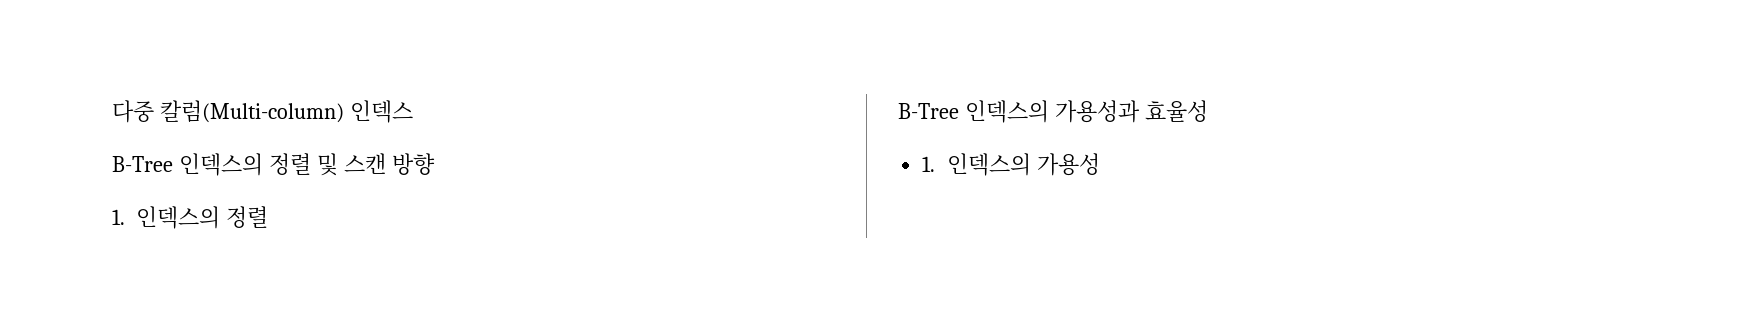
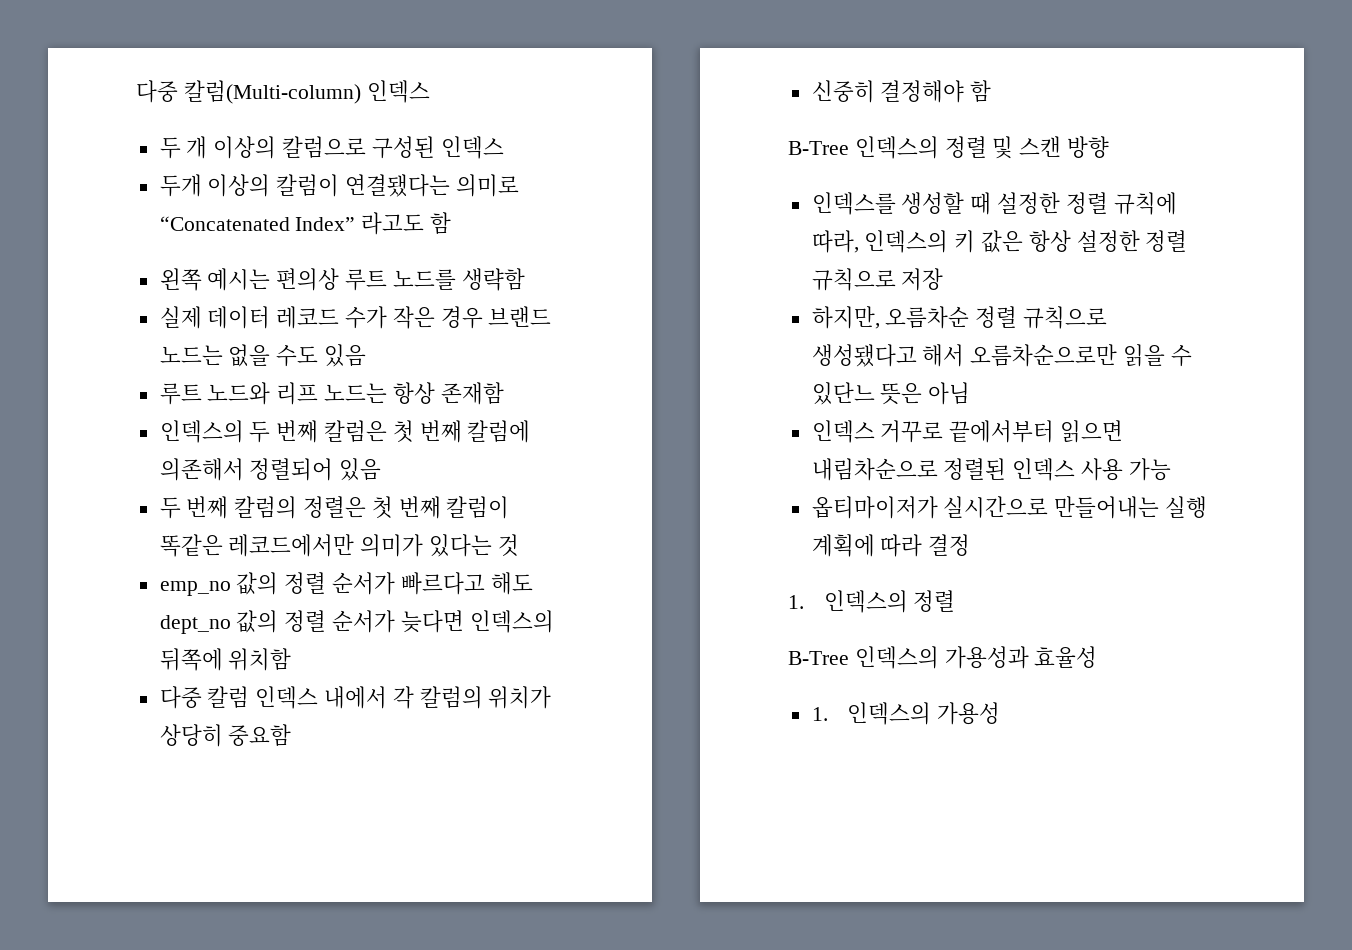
+ 두 개 이상의 칼럼으로 구성된 인덱스
+ 두개 이상의 칼럼이 연결됐다는 의미로 “Concatenated Index” 라고도 함
+ 왼쪽 예시는 편의상 루트 노드를 생략함
+ 실제 데이터 레코드 수가 작은 경우 브랜드 노드는 없을 수도 있음
+ 루트 노드와 리프 노드는 항상 존재함
+ 인덱스의 두 번째 칼럼은 첫 번째 칼럼에 의존해서 정렬되어 있음
+ 두 번째 칼럼의 정렬은 첫 번째 칼럼이 똑같은 레코드에서만 의미가 있다는 것
+ emp_no 값의 정렬 순서가 빠르다고 해도 dept_no 값의 정렬 순서가 늦다면 인덱스의 뒤쪽에 위치함
+ 다중 칼럼 인덱스 내에서 각 칼럼의 위치가 상당히 중요함
+ 신중히 결정해야 함
+ 인덱스를 생성할 때 설정한 정렬 규칙에 따라, 인덱스의 키 값은 항상 설정한 정렬 규칙으로 저장
+ 하지만, 오름차순 정렬 규칙으로 생성됐다고 해서 오름차순으로만 읽을 수 있단느 뜻은 아님
+ 인덱스 거꾸로 끝에서부터 읽으면 내림차순으로 정렬된 인덱스 사용 가능
+ 옵티마이저가 실시간으로 만들어내는 실행 계획에 따라 결정

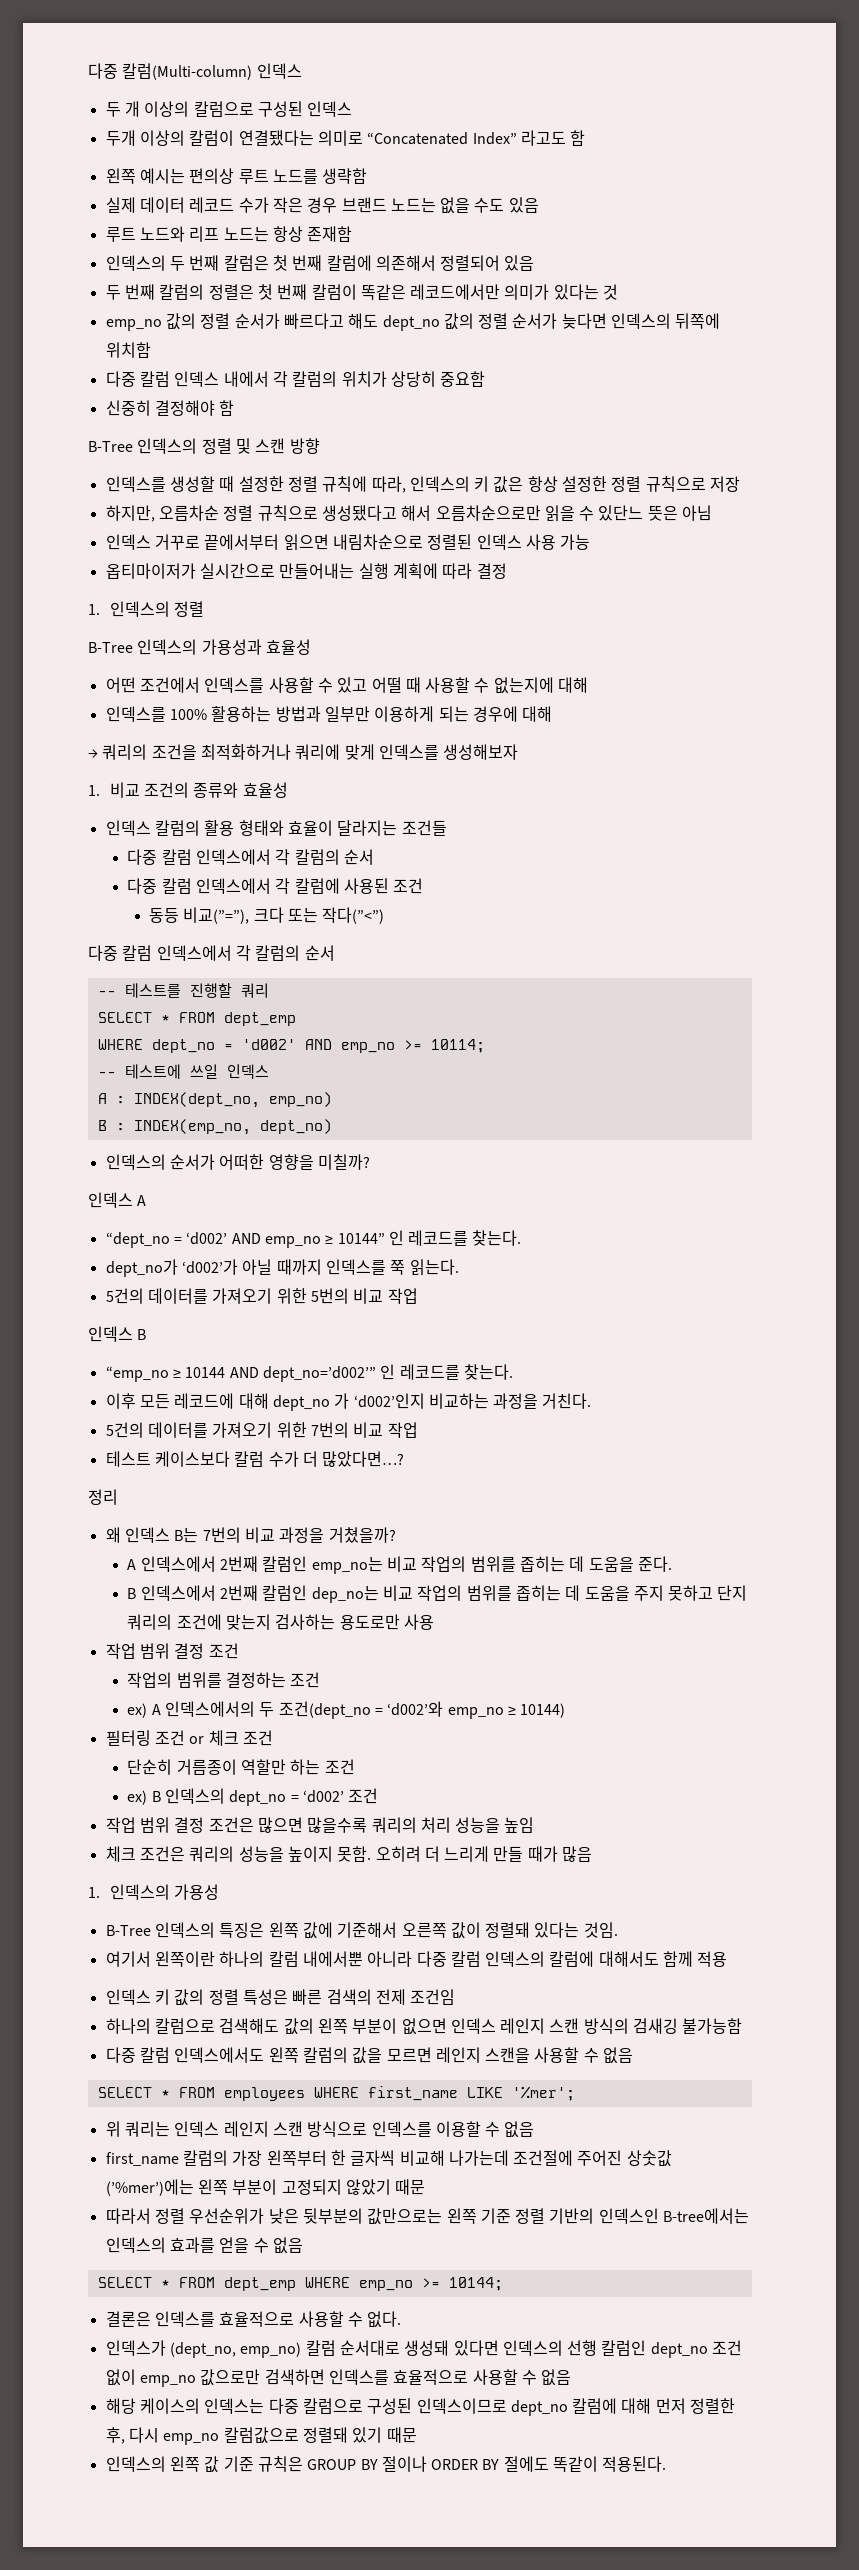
+ 어떤 조건에서 인덱스를 사용할 수 있고 어떨 때 사용할 수 없는지에 대해
+ 인덱스를 100% 활용하는 방법과 일부만 이용하게 되는 경우에 대해
+ → 쿼리의 조건을 최적화하거나 쿼리에 맞게 인덱스를 생성해보자
+ 1. 비교 조건의 종류와 효율성
+ 인덱스 칼럼의 활용 형태와 효율이 달라지는 조건들
+ 다중 칼럼 인덱스에서 각 칼럼의 순서
+ 다중 칼럼 인덱스에서 각 칼럼에 사용된 조건
+ 동등 비교(”=”), 크다 또는 작다(”<”)
+ 다중 칼럼 인덱스에서 각 칼럼의 순서
+ -- 테스트를 진행할 쿼리
+ SELECT * FROM dept_emp
+ WHERE dept_no = 'd002' AND emp_no >= 10114;
+ -- 테스트에 쓰일 인덱스
+ A : INDEX(dept_no, emp_no)
+ B : INDEX(emp_no, dept_no)
+ 인덱스의 순서가 어떠한 영향을 미칠까?
+ 인덱스 A
+ “dept_no = ‘d002’ AND emp_no ≥ 10144” 인 레코드를 찾는다.
+ dept_no가 ‘d002’가 아닐 때까지 인덱스를 쭉 읽는다.
+ 5건의 데이터를 가져오기 위한 5번의 비교 작업
+ 인덱스 B
+ “emp_no ≥ 10144 AND dept_no=’d002’” 인 레코드를 찾는다.
+ 이후 모든 레코드에 대해 dept_no 가 ‘d002’인지 비교하는 과정을 거친다.
+ 5건의 데이터를 가져오기 위한 7번의 비교 작업
+ 테스트 케이스보다 칼럼 수가 더 많았다면…?
+ 정리
+ 왜 인덱스 B는 7번의 비교 과정을 거쳤을까?
+ A 인덱스에서 2번째 칼럼인 emp_no는 비교 작업의 범위를 좁히는 데 도움을 준다.
+ B 인덱스에서 2번째 칼럼인 dep_no는 비교 작업의 범위를 좁히는 데 도움을 주지 못하고 단지 쿼리의 조건에 맞는지 검사하는 용도로만 사용
+ 작업 범위 결정 조건
+ 작업의 범위를 결정하는 조건
+ ex) A 인덱스에서의 두 조건(dept_no = ‘d002’와 emp_no ≥ 10144)
+ 필터링 조건 or 체크 조건
+ 단순히 거름종이 역할만 하는 조건
+ ex) B 인덱스의 dept_no = ‘d002’ 조건
+ 작업 범위 결정 조건은 많으면 많을수록 쿼리의 처리 성능을 높임
+ 체크 조건은 쿼리의 성능을 높이지 못함. 오히려 더 느리게 만들 때가 많음
  1. 인덱스의 가용성
+ B-Tree 인덱스의 특징은 왼쪽 값에 기준해서 오른쪽 값이 정렬돼 있다는 것임.
+ 여기서 왼쪽이란 하나의 칼럼 내에서뿐 아니라 다중 칼럼 인덱스의 칼럼에 대해서도 함께 적용
+ 인덱스 키 값의 정렬 특성은 빠른 검색의 전제 조건임
+ 하나의 칼럼으로 검색해도 값의 왼쪽 부분이 없으면 인덱스 레인지 스캔 방식의 검새깅 불가능함
+ 다중 칼럼 인덱스에서도 왼쪽 칼럼의 값을 모르면 레인지 스캔을 사용할 수 없음
+ SELECT * FROM employees WHERE first_name LIKE '%mer';
+ 위 쿼리는 인덱스 레인지 스캔 방식으로 인덱스를 이용할 수 없음
+ first_name 칼럼의 가장 왼쪽부터 한 글자씩 비교해 나가는데 조건절에 주어진 상숫값 (’%mer’)에는 왼쪽 부분이 고정되지 않았기 때문
+ 따라서 정렬 우선순위가 낮은 뒷부분의 값만으로는 왼쪽 기준 정렬 기반의 인덱스인 B-tree에서는 인덱스의 효과를 얻을 수 없음
+ SELECT * FROM dept_emp WHERE emp_no >= 10144;
+ 결론은 인덱스를 효율적으로 사용할 수 없다.
+ 인덱스가 (dept_no, emp_no) 칼럼 순서대로 생성돼 있다면 인덱스의 선행 칼럼인 dept_no 조건 없이 emp_no 값으로만 검색하면 인덱스를 효율적으로 사용할 수 없음
+ 해당 케이스의 인덱스는 다중 칼럼으로 구성된 인덱스이므로 dept_no 칼럼에 대해 먼저 정렬한 후, 다시 emp_no 칼럼값으로 정렬돼 있기 때문
+ 인덱스의 왼쪽 값 기준 규칙은 GROUP BY 절이나 ORDER BY 절에도 똑같이 적용된다.

